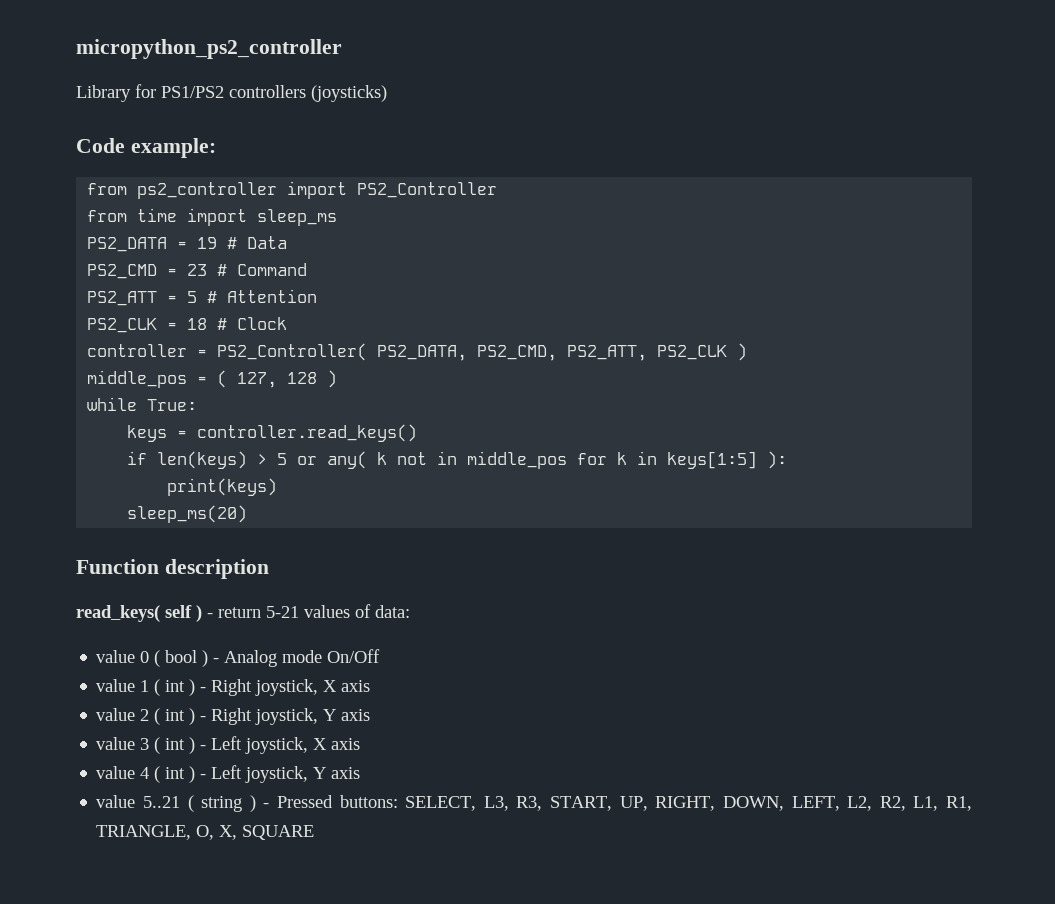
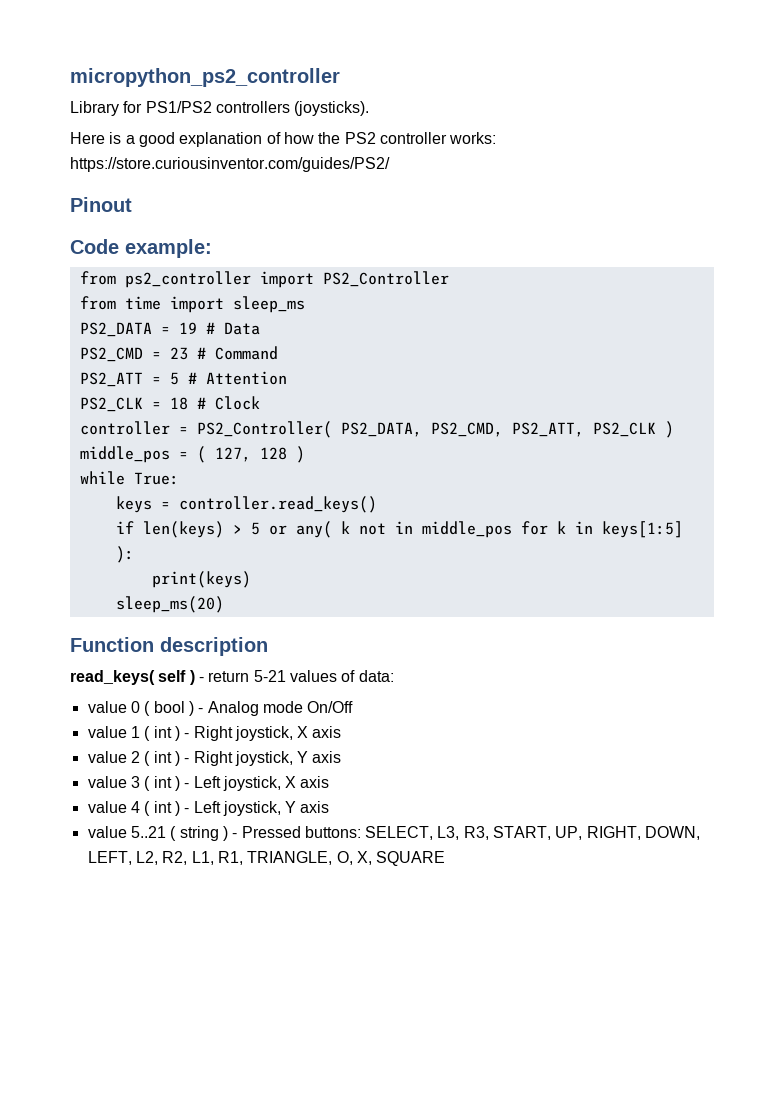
- Library for PS1/PS2 controllers (joysticks)
+ Library for PS1/PS2 controllers (joysticks).
+ Here is a good explanation of how the PS2 controller works: https://store.curiousinventor.com/guides/PS2/
+ Pinout

